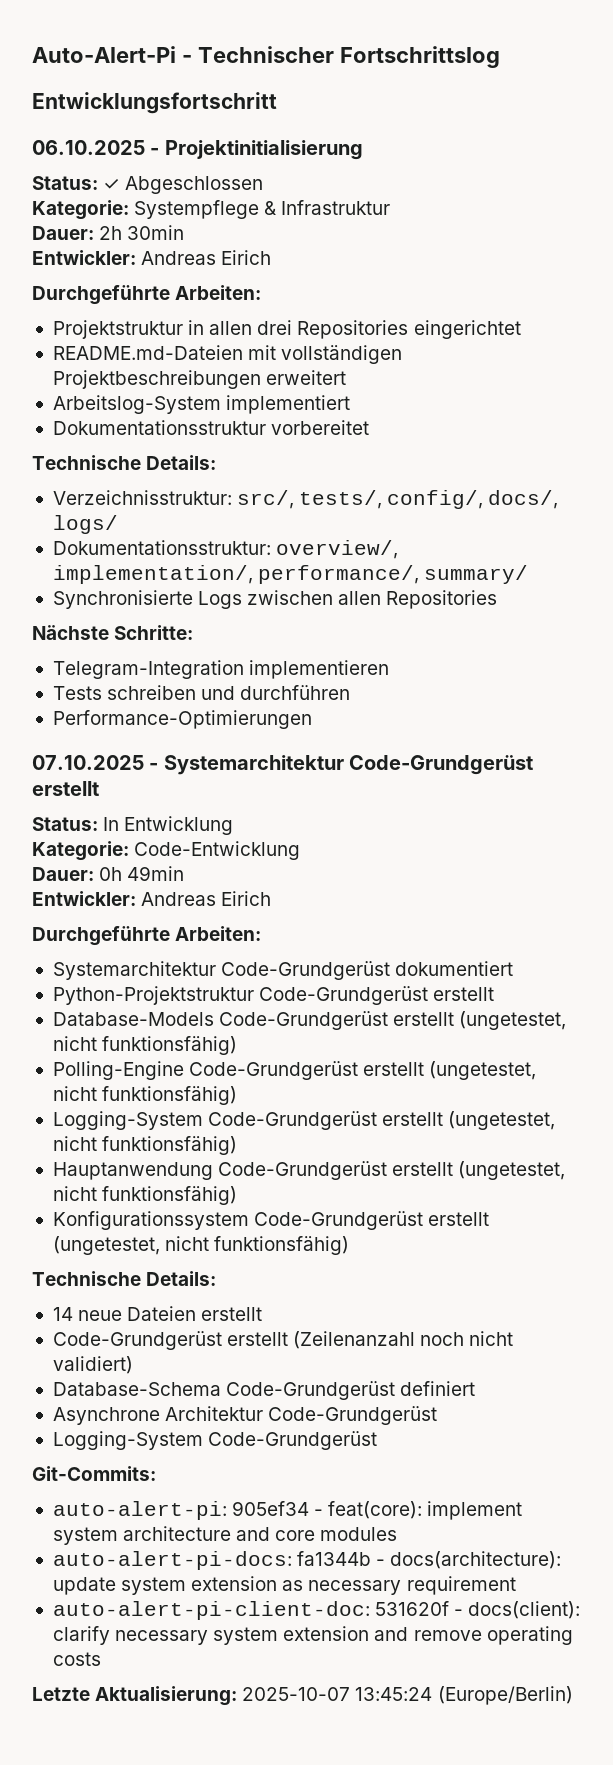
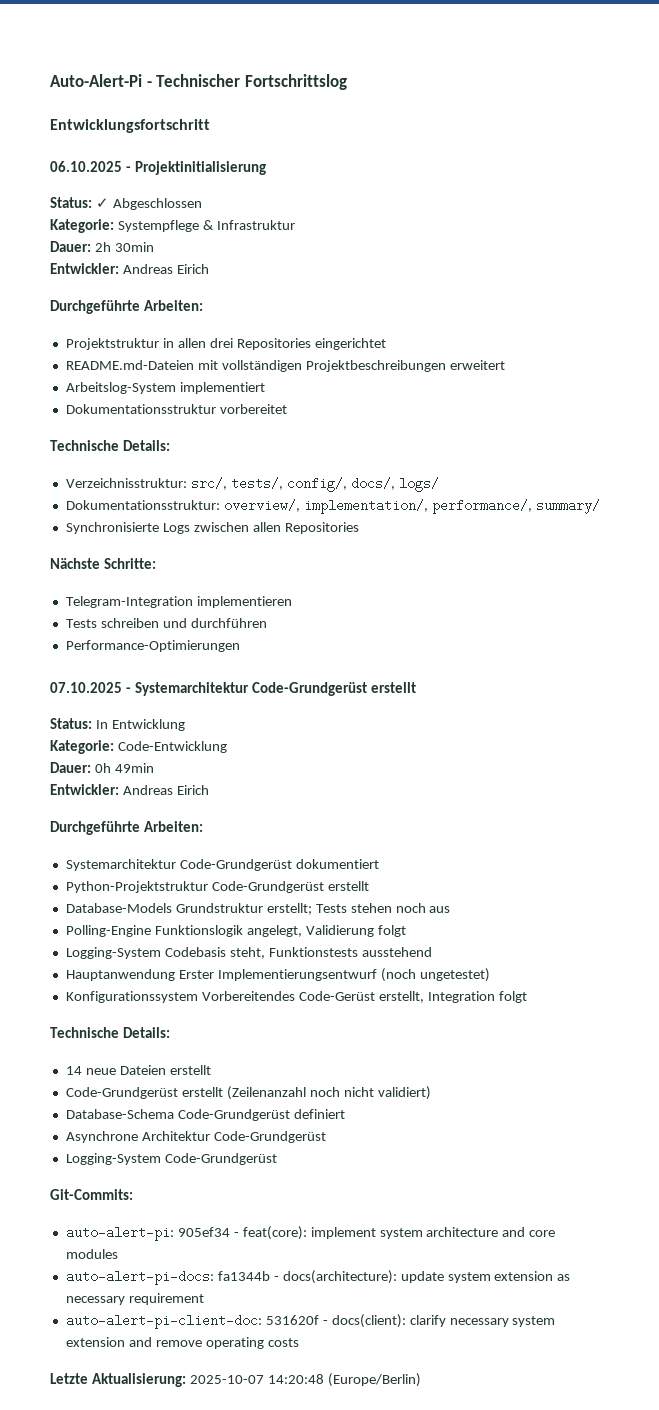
- Database-Models Code-Grundgerüst erstellt (ungetestet, nicht funktionsfähig)
- Polling-Engine Code-Grundgerüst erstellt (ungetestet, nicht funktionsfähig)
- Logging-System Code-Grundgerüst erstellt (ungetestet, nicht funktionsfähig)
- Hauptanwendung Code-Grundgerüst erstellt (ungetestet, nicht funktionsfähig)
- Konfigurationssystem Code-Grundgerüst erstellt (ungetestet, nicht funktionsfähig)
+ Database-Models Grundstruktur erstellt; Tests stehen noch aus
+ Polling-Engine Funktionslogik angelegt, Validierung folgt
+ Logging-System Codebasis steht, Funktionstests ausstehend
+ Hauptanwendung Erster Implementierungsentwurf (noch ungetestet)
+ Konfigurationssystem Vorbereitendes Code-Gerüst erstellt, Integration folgt
- Letzte Aktualisierung: 2025-10-07 13:45:24 (Europe/Berlin)
+ Letzte Aktualisierung: 2025-10-07 14:20:48 (Europe/Berlin)

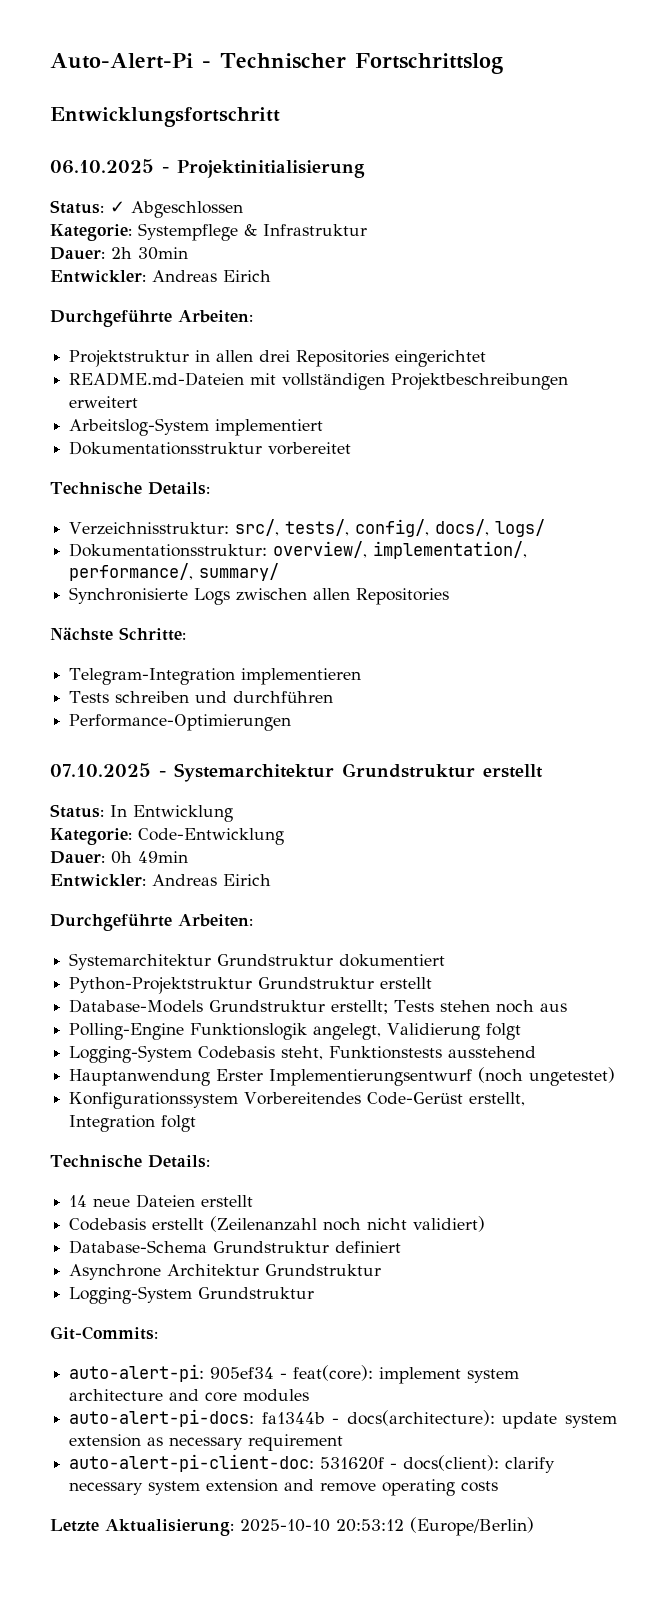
- 07.10.2025 - Systemarchitektur Code-Grundgerüst erstellt
+ 07.10.2025 - Systemarchitektur Grundstruktur erstellt
- Systemarchitektur Code-Grundgerüst dokumentiert
+ Systemarchitektur Grundstruktur dokumentiert
- Python-Projektstruktur Code-Grundgerüst erstellt
+ Python-Projektstruktur Grundstruktur erstellt
- Code-Grundgerüst erstellt (Zeilenanzahl noch nicht validiert)
+ Codebasis erstellt (Zeilenanzahl noch nicht validiert)
- Database-Schema Code-Grundgerüst definiert
+ Database-Schema Grundstruktur definiert
- Asynchrone Architektur Code-Grundgerüst
- Logging-System Code-Grundgerüst
+ Asynchrone Architektur Grundstruktur
+ Logging-System Grundstruktur
- Letzte Aktualisierung: 2025-10-07 14:20:48 (Europe/Berlin)
+ Letzte Aktualisierung: 2025-10-10 20:53:12 (Europe/Berlin)

